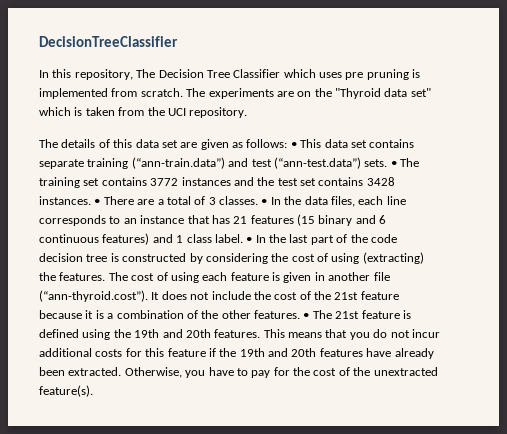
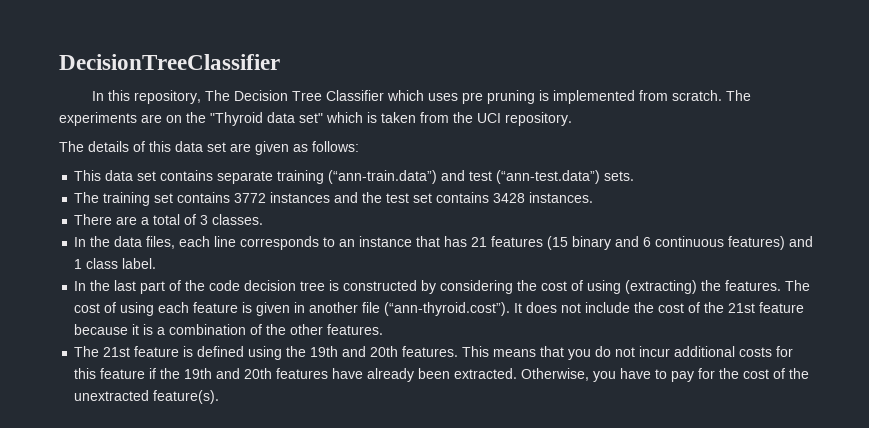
- The details of this data set are given as follows: • This data set contains separate training (“ann-train.data”) and test (“ann-test.data”) sets. • The training set contains 3772 instances and the test set contains 3428 instances. • There are a total of 3 classes. • In the data files, each line corresponds to an instance that has 21 features (15 binary and 6 continuous features) and 1 class label. • In the last part of the code decision tree is constructed by considering the cost of using (extracting) the features.
+ The details of this data set are given as follows:
+ This data set contains separate training (“ann-train.data”) and test (“ann-test.data”) sets.
+ The training set contains 3772 instances and the test set contains 3428 instances.
+ There are a total of 3 classes.
+ In the data files, each line corresponds to an instance that has 21 features (15 binary and 6 continuous features) and 1 class label.
+ In the last part of the code decision tree is constructed by considering the cost of using (extracting) the features.
- The cost of using each feature is given in another file (“ann-thyroid.cost”). It does not include the cost of the 21st feature because it is a combination of the other features. • The 21st feature is defined using the 19th and 20th features.
+ The cost of using each feature is given in another file (“ann-thyroid.cost”). It does not include the cost of the 21st feature because it is a combination of the other features.
+ The 21st feature is defined using the 19th and 20th features.

